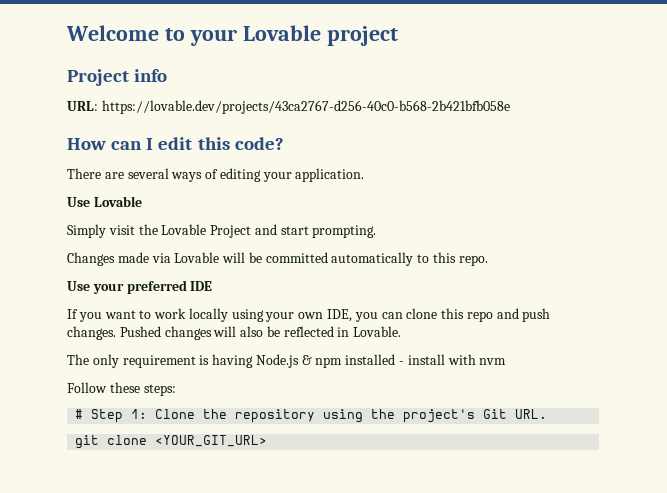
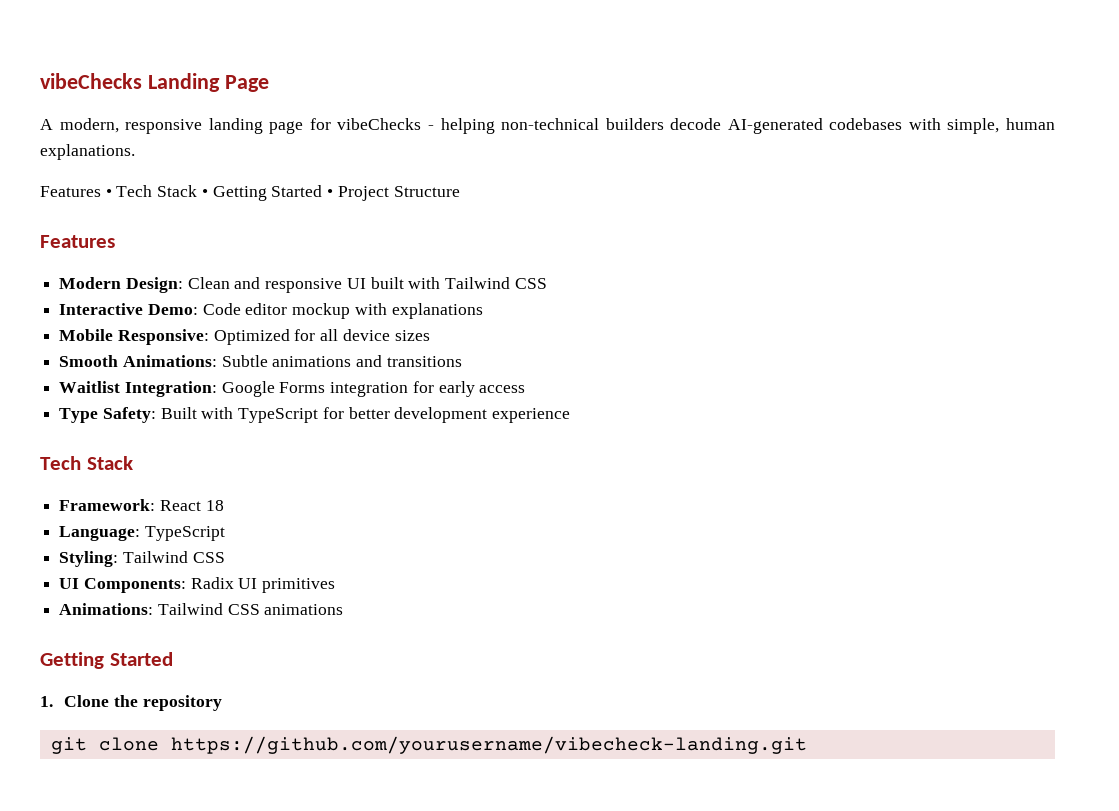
- Welcome to your Lovable project
- Project info
- URL: https://lovable.dev/projects/43ca2767-d256-40c0-b568-2b421bfb058e
- How can I edit this code?
- There are several ways of editing your application.
- Use Lovable
- Simply visit the Lovable Project and start prompting.
- Changes made via Lovable will be committed automatically to this repo.
- Use your preferred IDE
- If you want to work locally using your own IDE, you can clone this repo and push changes. Pushed changes will also be reflected in Lovable.
- The only requirement is having Node.js & npm installed - install with nvm
- Follow these steps:
- # Step 1: Clone the repository using the project's Git URL.
+ vibeChecks Landing Page
+ A modern, responsive landing page for vibeChecks - helping non-technical builders decode AI-generated codebases with simple, human explanations.
+ Features • Tech Stack • Getting Started • Project Structure
+ Features
+ Modern Design: Clean and responsive UI built with Tailwind CSS
+ Interactive Demo: Code editor mockup with explanations
+ Mobile Responsive: Optimized for all device sizes
+ Smooth Animations: Subtle animations and transitions
+ Waitlist Integration: Google Forms integration for early access
+ Type Safety: Built with TypeScript for better development experience
+ Tech Stack
+ Framework: React 18
+ Language: TypeScript
+ Styling: Tailwind CSS
+ UI Components: Radix UI primitives
+ Animations: Tailwind CSS animations
+ Getting Started
+ 1. Clone the repository
- git clone <YOUR_GIT_URL>
+ git clone https://github.com/yourusername/vibecheck-landing.git

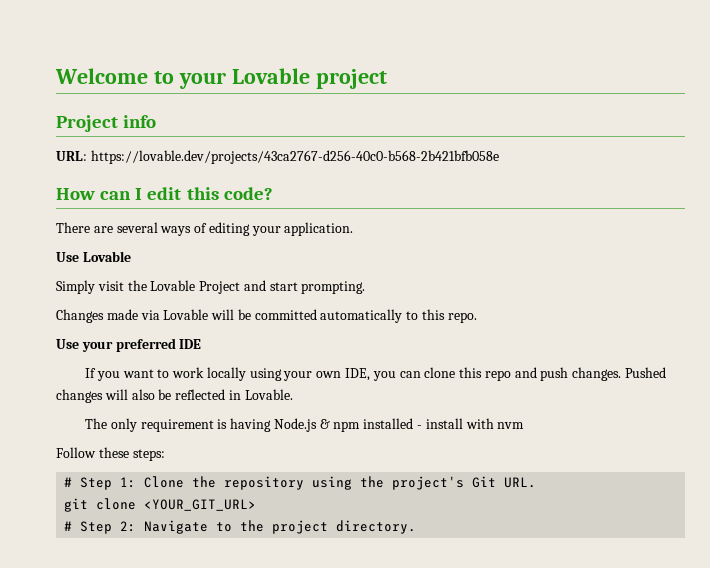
- vibeChecks Landing Page
- A modern, responsive landing page for vibeChecks - helping non-technical builders decode AI-generated codebases with simple, human explanations.
- Features • Tech Stack • Getting Started • Project Structure
- Features
- Modern Design: Clean and responsive UI built with Tailwind CSS
- Interactive Demo: Code editor mockup with explanations
- Mobile Responsive: Optimized for all device sizes
- Smooth Animations: Subtle animations and transitions
- Waitlist Integration: Google Forms integration for early access
- Type Safety: Built with TypeScript for better development experience
- Tech Stack
- Framework: React 18
- Language: TypeScript
- Styling: Tailwind CSS
- UI Components: Radix UI primitives
- Animations: Tailwind CSS animations
- Getting Started
- 1. Clone the repository
- git clone https://github.com/yourusername/vibecheck-landing.git
+ Welcome to your Lovable project
+ Project info
+ URL: https://lovable.dev/projects/43ca2767-d256-40c0-b568-2b421bfb058e
+ How can I edit this code?
+ There are several ways of editing your application.
+ Use Lovable
+ Simply visit the Lovable Project and start prompting.
+ Changes made via Lovable will be committed automatically to this repo.
+ Use your preferred IDE
+ If you want to work locally using your own IDE, you can clone this repo and push changes. Pushed changes will also be reflected in Lovable.
+ The only requirement is having Node.js & npm installed - install with nvm
+ Follow these steps:
+ # Step 1: Clone the repository using the project's Git URL.
+ git clone <YOUR_GIT_URL>
+ # Step 2: Navigate to the project directory.

